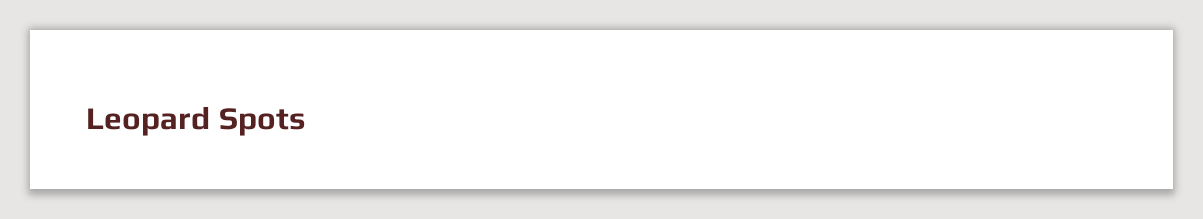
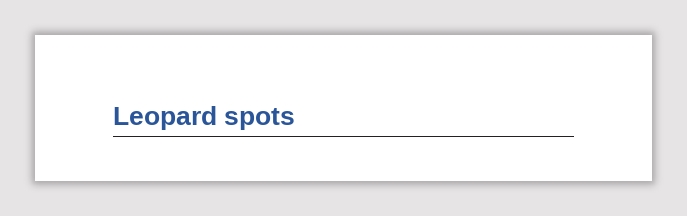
- Leopard Spots
+ Leopard spots

